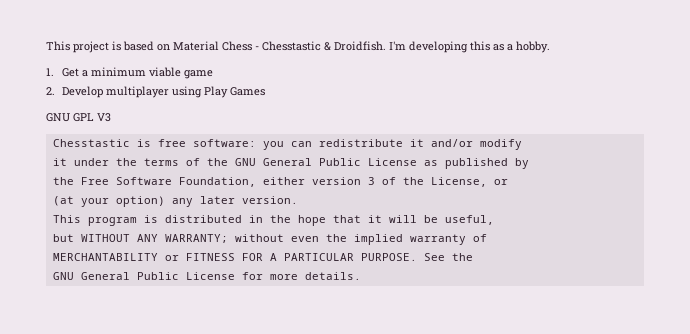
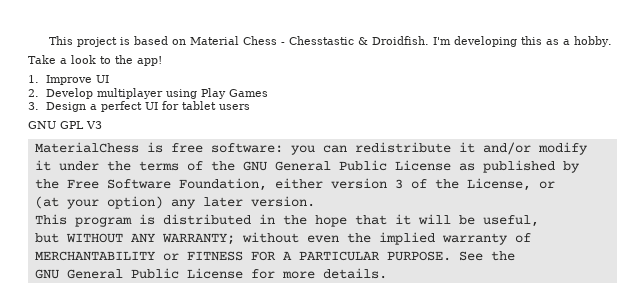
- 1. Get a minimum viable game
+ Take a look to the app!
+ 1. Improve UI
+ 3. Design a perfect UI for tablet users
- Chesstastic is free software: you can redistribute it and/or modify
+ MaterialChess is free software: you can redistribute it and/or modify

